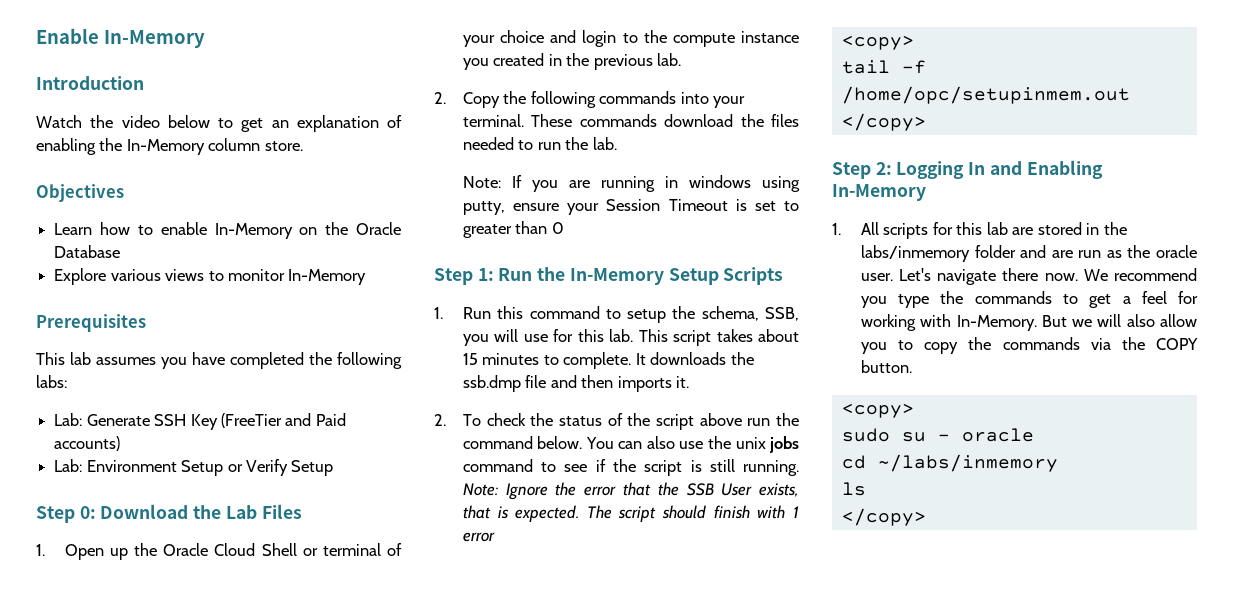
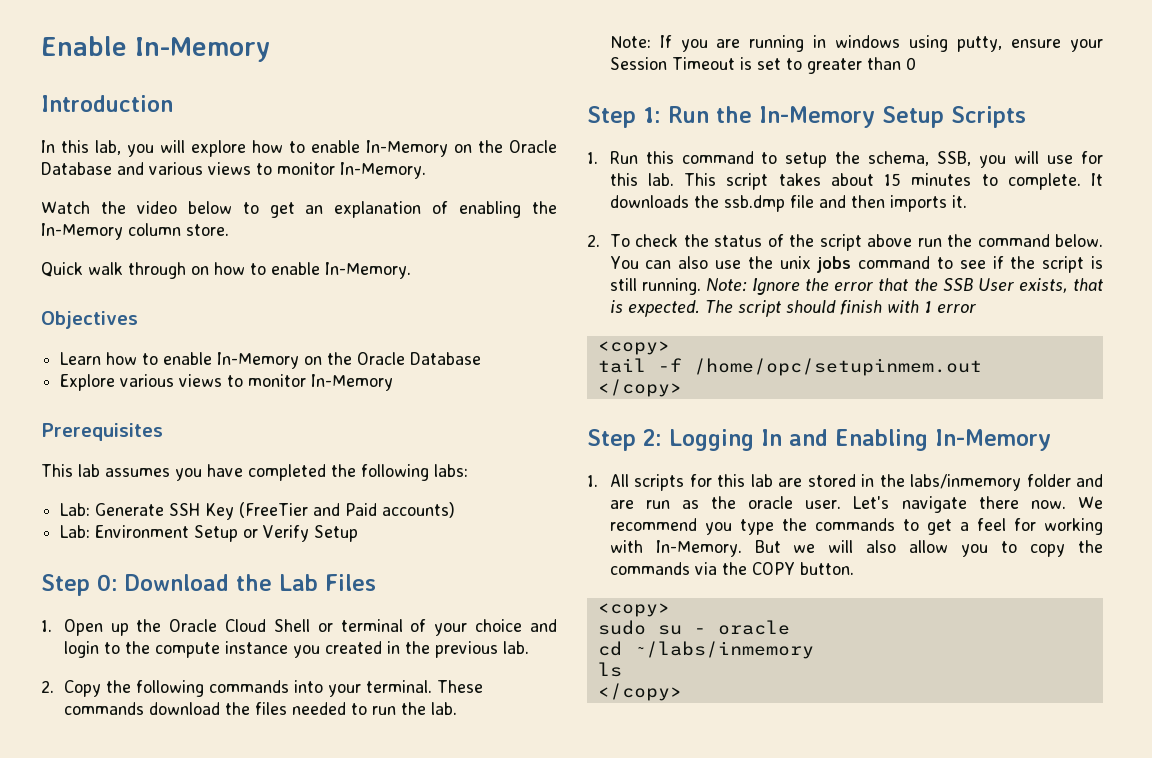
+ In this lab, you will explore how to enable In-Memory on the Oracle Database and various views to monitor In-Memory.
+ Quick walk through on how to enable In-Memory.

